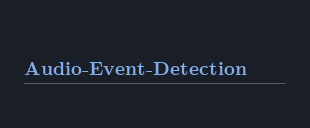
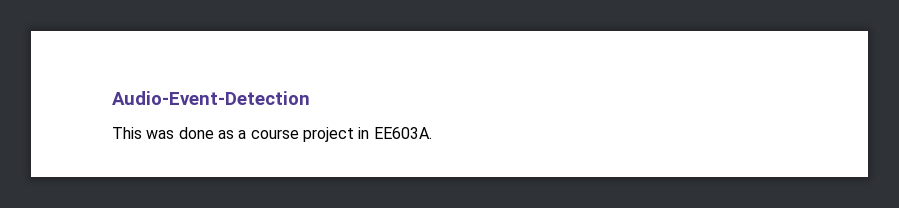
+ This was done as a course project in EE603A.

